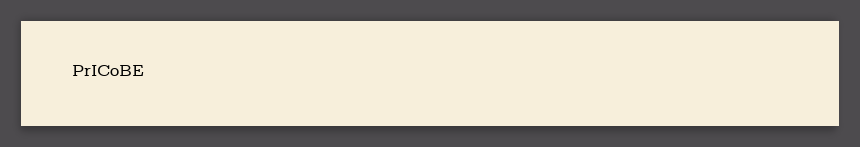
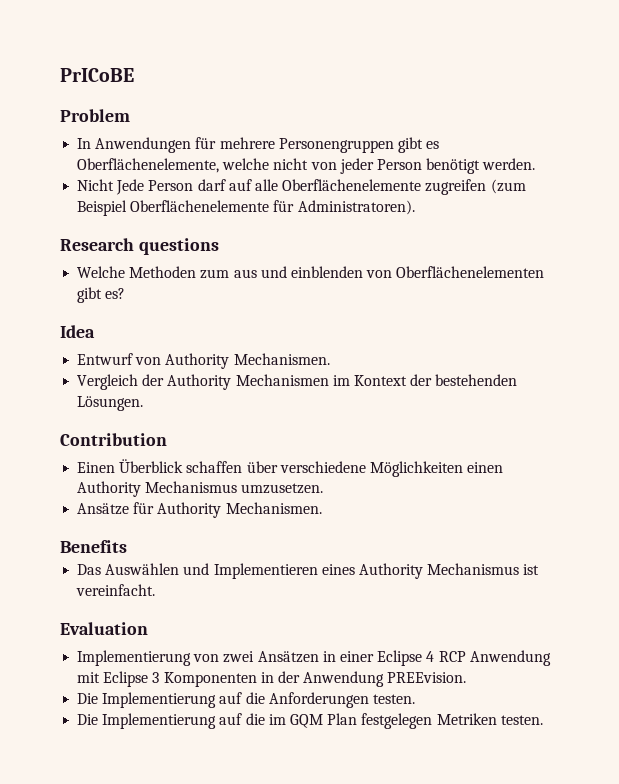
+ Problem
+ In Anwendungen für mehrere Personengruppen gibt es Oberflächenelemente, welche nicht von jeder Person benötigt werden.
+ Nicht Jede Person darf auf alle Oberflächenelemente zugreifen (zum Beispiel Oberflächenelemente für Administratoren).
+ Research questions
+ Welche Methoden zum aus und einblenden von Oberflächenelementen gibt es?
+ Idea
+ Entwurf von Authority Mechanismen.
+ Vergleich der Authority Mechanismen im Kontext der bestehenden Lösungen.
+ Contribution
+ Einen Überblick schaffen über verschiedene Möglichkeiten einen Authority Mechanismus umzusetzen.
+ Ansätze für Authority Mechanismen.
+ Benefits
+ Das Auswählen und Implementieren eines Authority Mechanismus ist vereinfacht.
+ Evaluation
+ Implementierung von zwei Ansätzen in einer Eclipse 4 RCP Anwendung mit Eclipse 3 Komponenten in der Anwendung PREEvision.
+ Die Implementierung auf die Anforderungen testen.
+ Die Implementierung auf die im GQM Plan festgelegen Metriken testen.

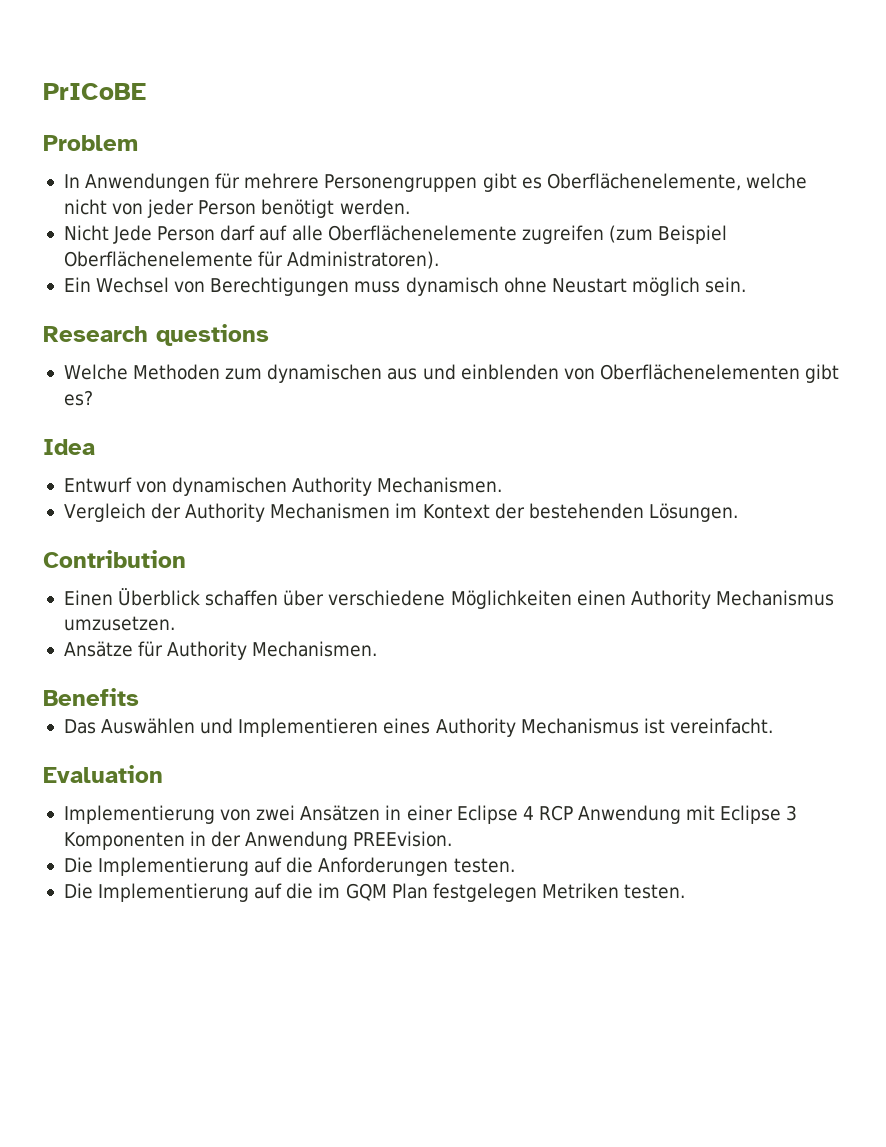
+ Ein Wechsel von Berechtigungen muss dynamisch ohne Neustart möglich sein.
- Welche Methoden zum aus und einblenden von Oberflächenelementen gibt es?
+ Welche Methoden zum dynamischen aus und einblenden von Oberflächenelementen gibt es?
- Entwurf von Authority Mechanismen.
+ Entwurf von dynamischen Authority Mechanismen.

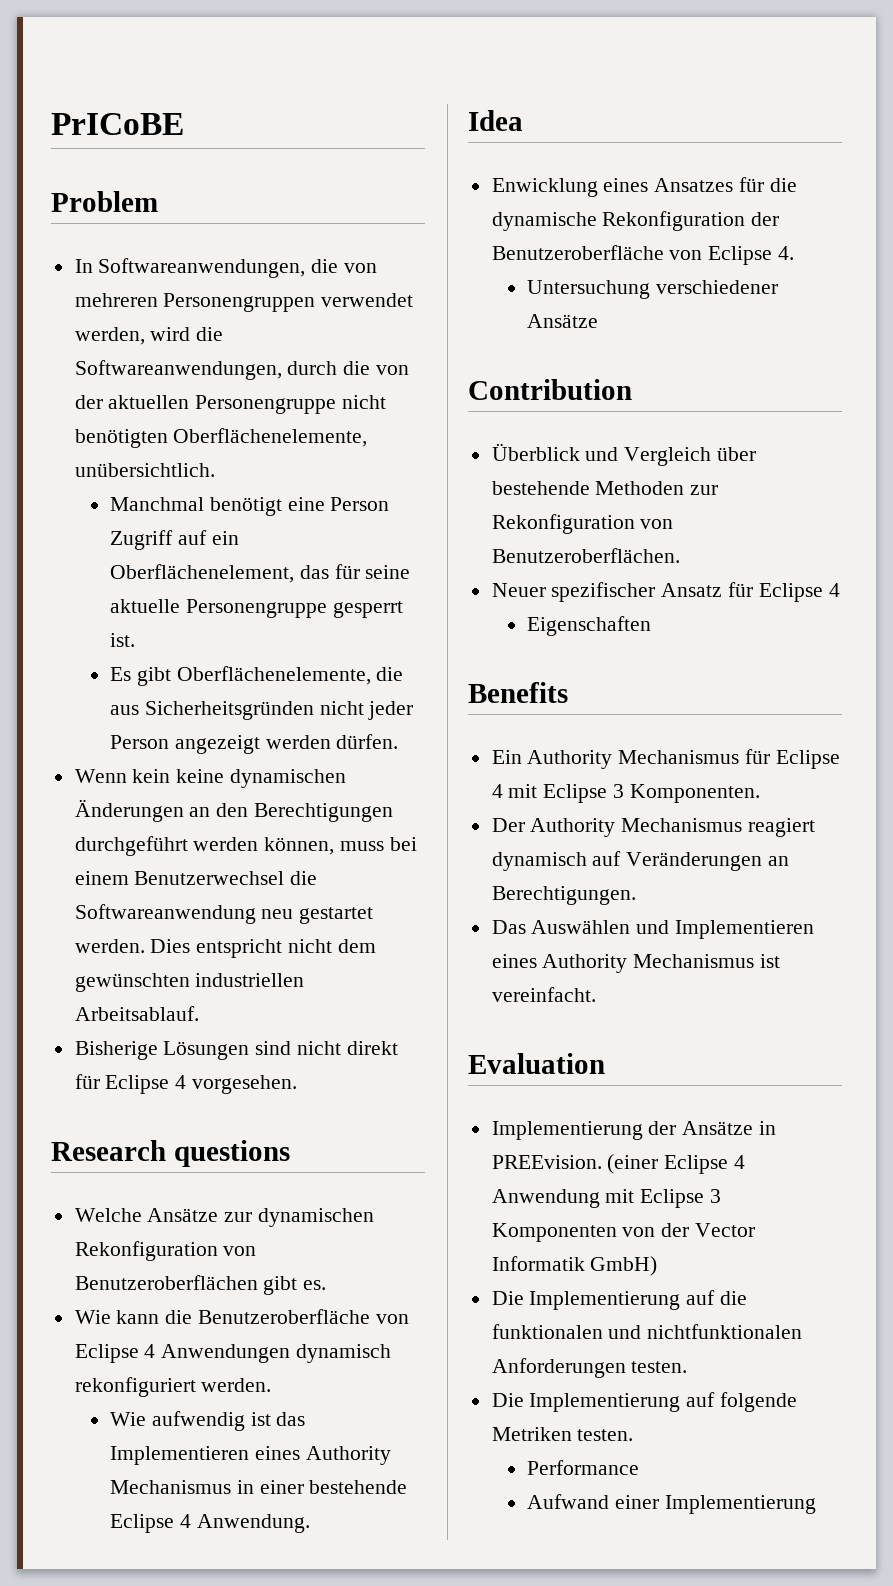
- In Anwendungen für mehrere Personengruppen gibt es Oberflächenelemente, welche nicht von jeder Person benötigt werden.
- Nicht Jede Person darf auf alle Oberflächenelemente zugreifen (zum Beispiel Oberflächenelemente für Administratoren).
- Ein Wechsel von Berechtigungen muss dynamisch ohne Neustart möglich sein.
+ In Softwareanwendungen, die von mehreren Personengruppen verwendet werden, wird die Softwareanwendungen, durch die von der aktuellen Personengruppe nicht benötigten Oberflächenelemente, unübersichtlich.
+ Manchmal benötigt eine Person Zugriff auf ein Oberflächenelement, das für seine aktuelle Personengruppe gesperrt ist.
+ Es gibt Oberflächenelemente, die aus Sicherheitsgründen nicht jeder Person angezeigt werden dürfen.
+ Wenn kein keine dynamischen Änderungen an den Berechtigungen durchgeführt werden können, muss bei einem Benutzerwechsel die Softwareanwendung neu gestartet werden. Dies entspricht nicht dem gewünschten industriellen Arbeitsablauf.
+ Bisherige Lösungen sind nicht direkt für Eclipse 4 vorgesehen.
  Research questions
- Welche Methoden zum dynamischen aus und einblenden von Oberflächenelementen gibt es?
+ Welche Ansätze zur dynamischen Rekonfiguration von Benutzeroberflächen gibt es.
+ Wie kann die Benutzeroberfläche von Eclipse 4 Anwendungen dynamisch rekonfiguriert werden.
+ Wie aufwendig ist das Implementieren eines Authority Mechanismus in einer bestehende Eclipse 4 Anwendung.
  Idea
- Entwurf von dynamischen Authority Mechanismen.
- Vergleich der Authority Mechanismen im Kontext der bestehenden Lösungen.
+ Enwicklung eines Ansatzes für die dynamische Rekonfiguration der Benutzeroberfläche von Eclipse 4.
+ Untersuchung verschiedener Ansätze
  Contribution
- Einen Überblick schaffen über verschiedene Möglichkeiten einen Authority Mechanismus umzusetzen.
- Ansätze für Authority Mechanismen.
+ Überblick und Vergleich über bestehende Methoden zur Rekonfiguration von Benutzeroberflächen.
+ Neuer spezifischer Ansatz für Eclipse 4
+ Eigenschaften
  Benefits
+ Ein Authority Mechanismus für Eclipse 4 mit Eclipse 3 Komponenten.
+ Der Authority Mechanismus reagiert dynamisch auf Veränderungen an Berechtigungen.
- Implementierung von zwei Ansätzen in einer Eclipse 4 RCP Anwendung mit Eclipse 3 Komponenten in der Anwendung PREEvision.
- Die Implementierung auf die Anforderungen testen.
+ Implementierung der Ansätze in PREEvision. (einer Eclipse 4 Anwendung mit Eclipse 3 Komponenten von der Vector Informatik GmbH)
+ Die Implementierung auf die funktionalen und nichtfunktionalen Anforderungen testen.
- Die Implementierung auf die im GQM Plan festgelegen Metriken testen.
+ Die Implementierung auf folgende Metriken testen.
+ Performance
+ Aufwand einer Implementierung

